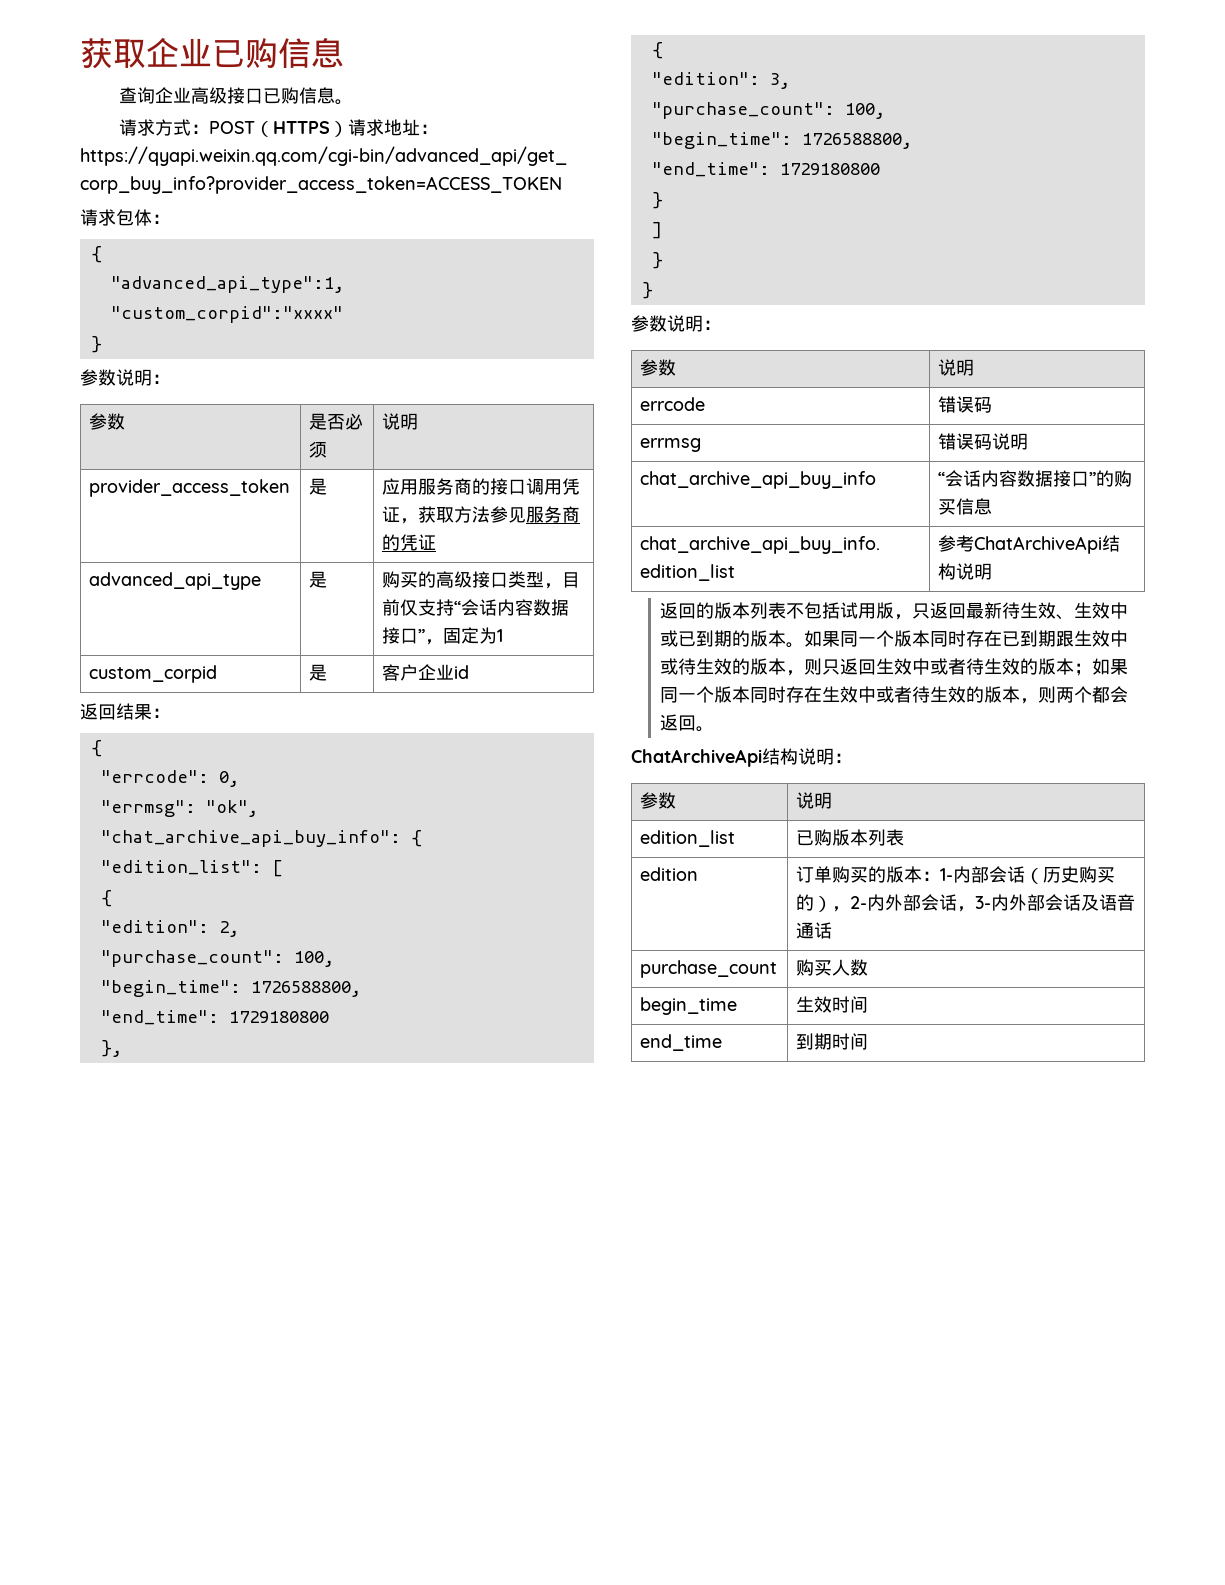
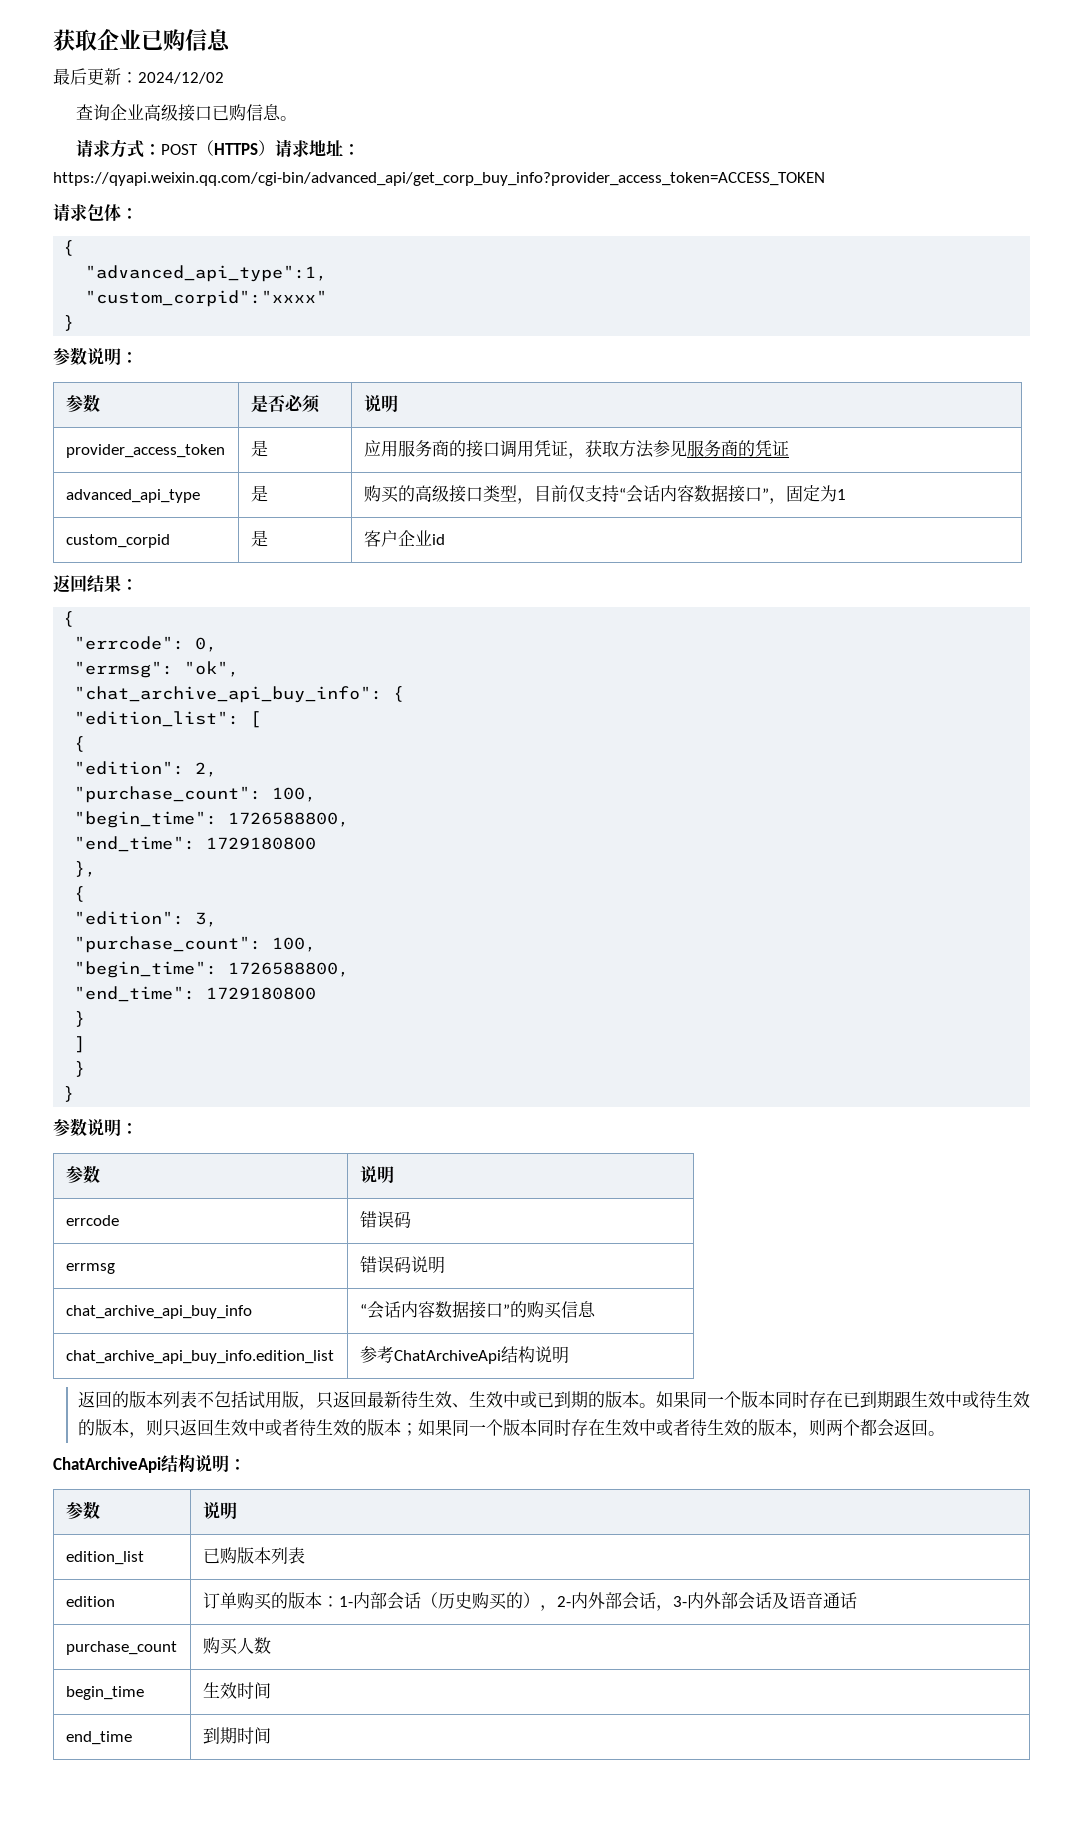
+ 最后更新：2024/12/02

